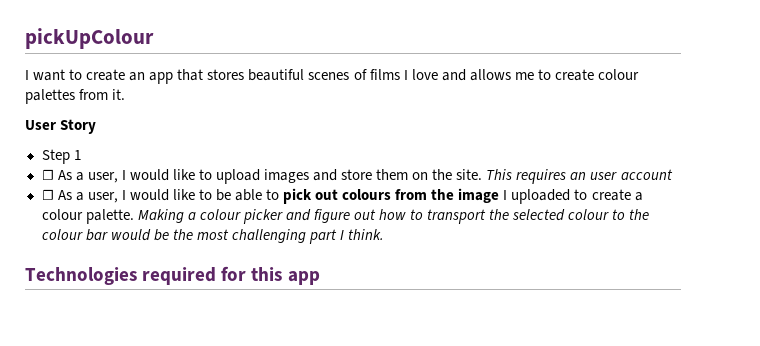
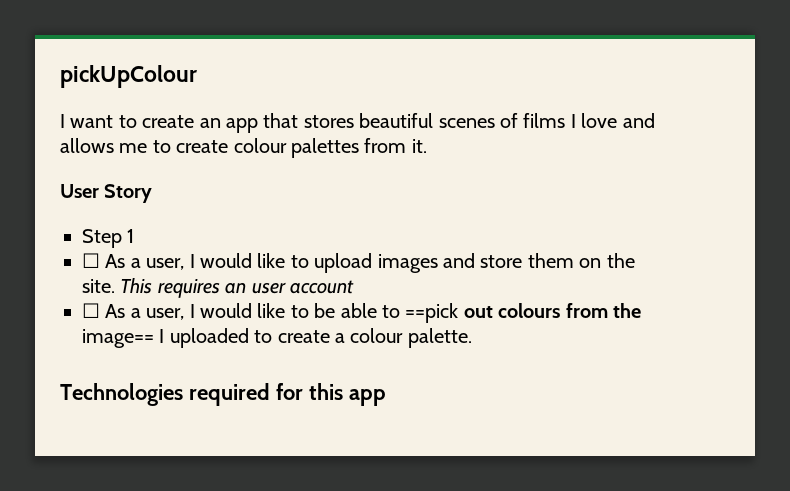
- ☐ As a user, I would like to be able to pick out colours from the image I uploaded to create a colour palette. Making a colour picker and figure out how to transport the selected colour to the colour bar would be the most challenging part I think.
+ ☐ As a user, I would like to be able to ==pick out colours from the image== I uploaded to create a colour palette.

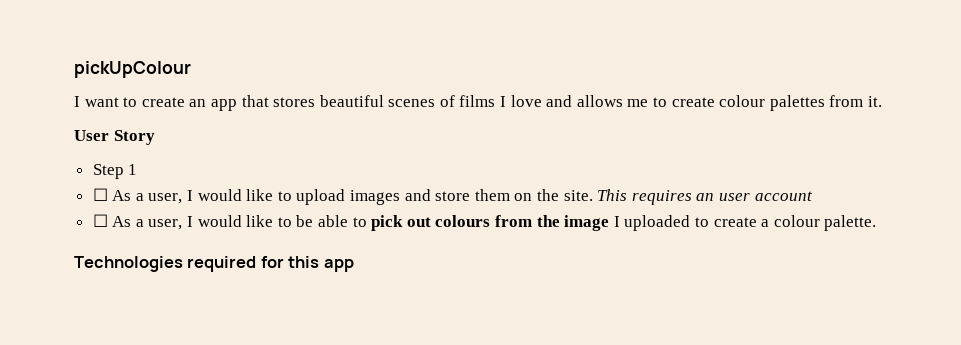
- ☐ As a user, I would like to be able to ==pick out colours from the image== I uploaded to create a colour palette.
+ ☐ As a user, I would like to be able to pick out colours from the image I uploaded to create a colour palette.

